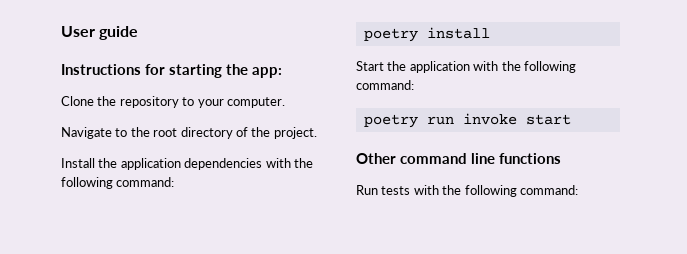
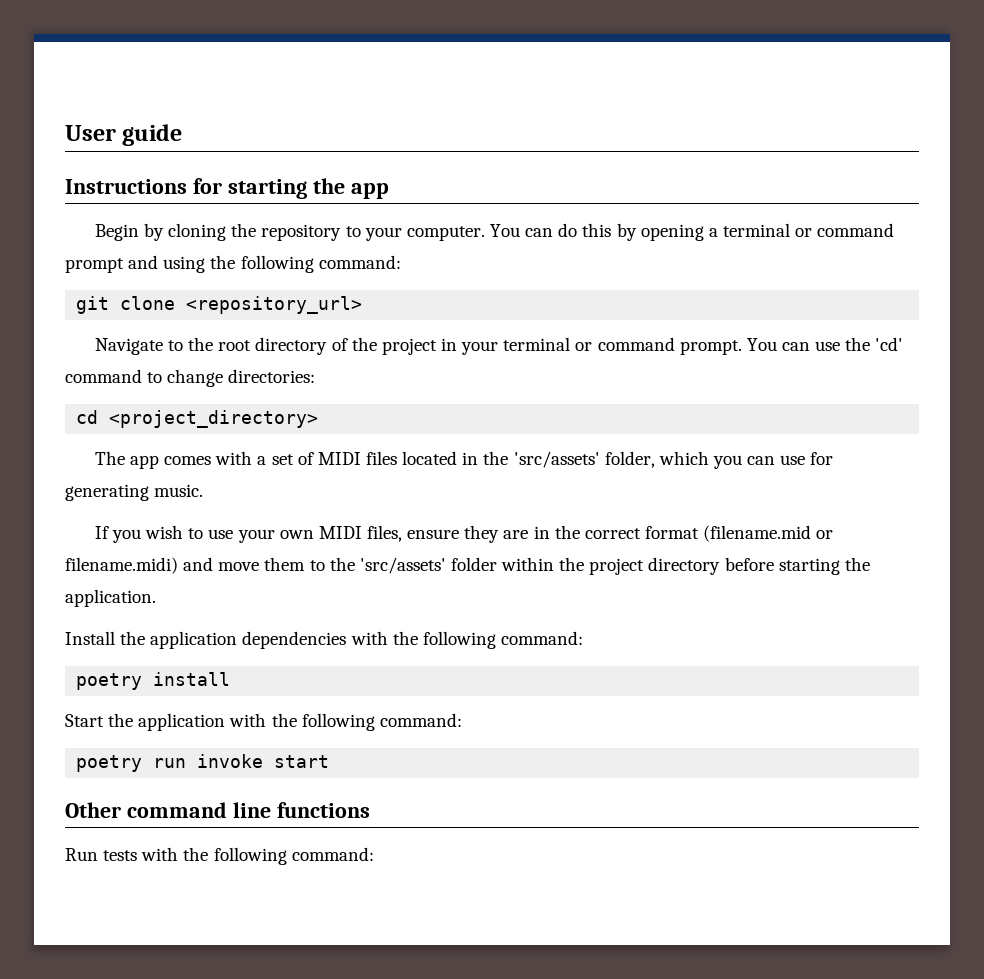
- Instructions for starting the app:
- Clone the repository to your computer.
+ Instructions for starting the app
+ Begin by cloning the repository to your computer. You can do this by opening a terminal or command prompt and using the following command:
+ git clone <repository_url>
- Navigate to the root directory of the project.
+ Navigate to the root directory of the project in your terminal or command prompt. You can use the 'cd' command to change directories:
+ cd <project_directory>
+ The app comes with a set of MIDI files located in the 'src/assets' folder, which you can use for generating music.
+ If you wish to use your own MIDI files, ensure they are in the correct format (filename.mid or filename.midi) and move them to the 'src/assets' folder within the project directory before starting the application.

